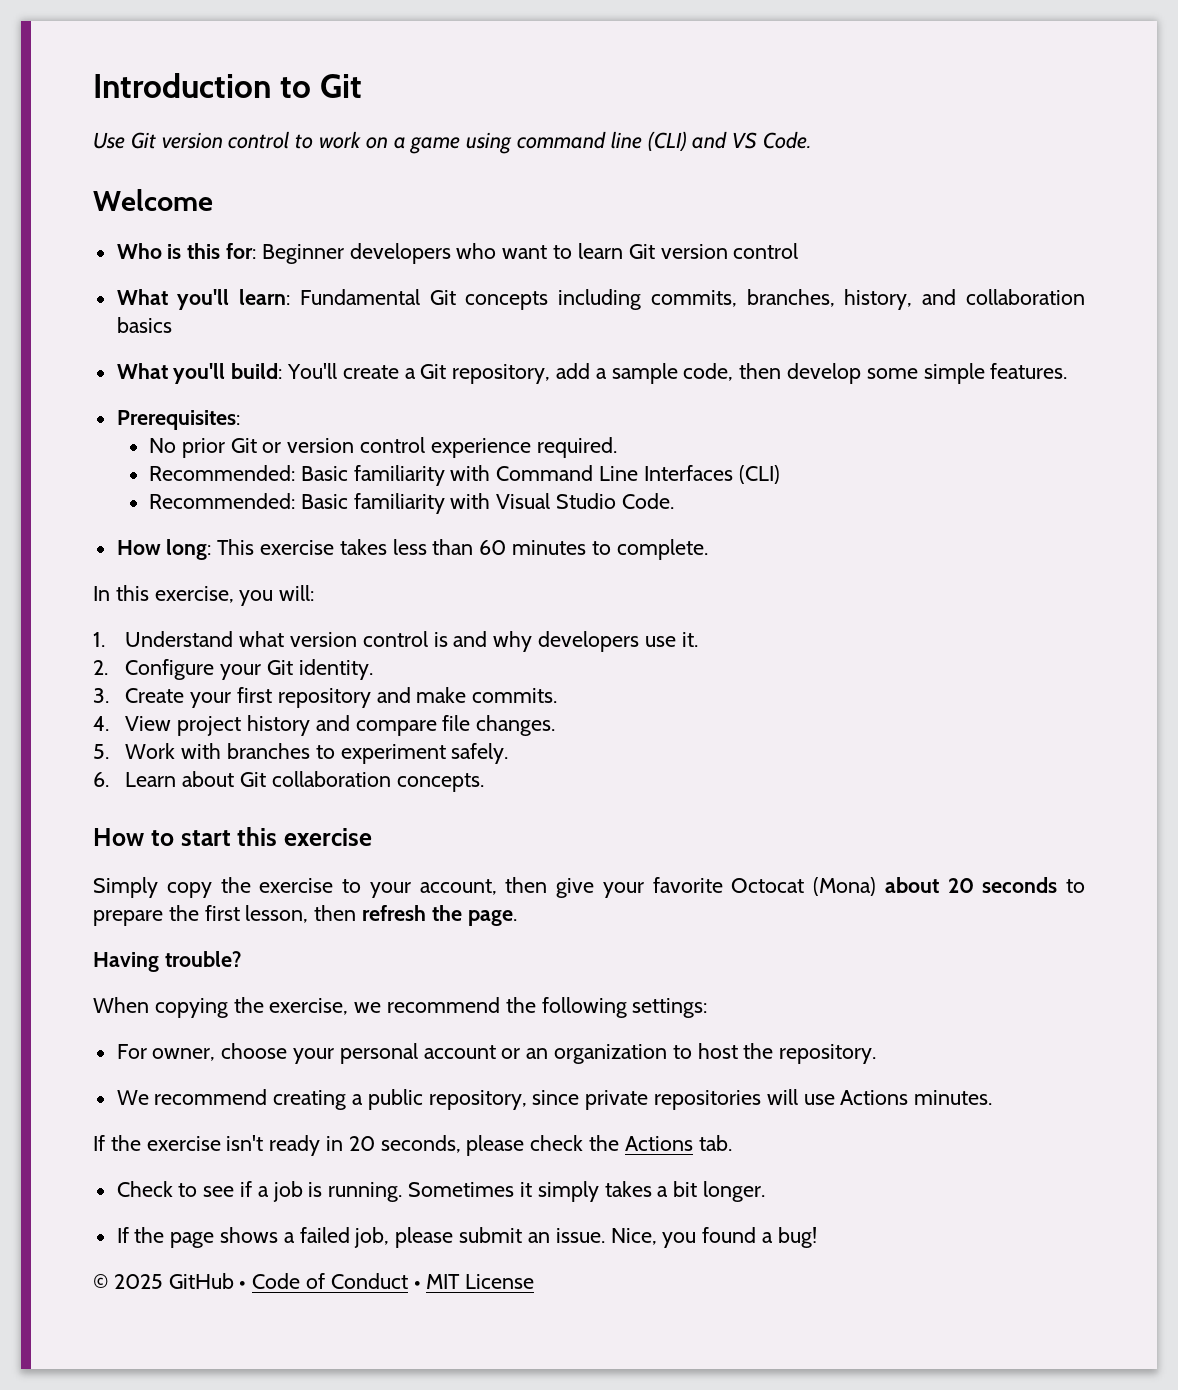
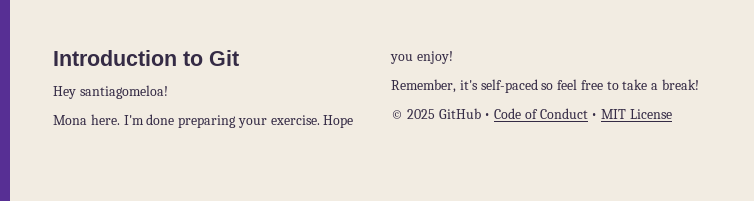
- Use Git version control to work on a game using command line (CLI) and VS Code.
- Welcome
- Who is this for: Beginner developers who want to learn Git version control
- What you'll learn: Fundamental Git concepts including commits, branches, history, and collaboration basics
- What you'll build: You'll create a Git repository, add a sample code, then develop some simple features.
- Prerequisites:
- No prior Git or version control experience required.
- Recommended: Basic familiarity with Command Line Interfaces (CLI)
- Recommended: Basic familiarity with Visual Studio Code.
- How long: This exercise takes less than 60 minutes to complete.
- In this exercise, you will:
- 1. Understand what version control is and why developers use it.
- 2. Configure your Git identity.
- 3. Create your first repository and make commits.
- 4. View project history and compare file changes.
- 5. Work with branches to experiment safely.
- 6. Learn about Git collaboration concepts.
- How to start this exercise
- Simply copy the exercise to your account, then give your favorite Octocat (Mona) about 20 seconds to prepare the first lesson, then refresh the page.
- Having trouble?
- When copying the exercise, we recommend the following settings:
- For owner, choose your personal account or an organization to host the repository.
- We recommend creating a public repository, since private repositories will use Actions minutes.
- If the exercise isn't ready in 20 seconds, please check the Actions tab.
- Check to see if a job is running. Sometimes it simply takes a bit longer.
- If the page shows a failed job, please submit an issue. Nice, you found a bug!
+ Hey santiagomeloa!
+ Mona here. I'm done preparing your exercise. Hope you enjoy!
+ Remember, it's self-paced so feel free to take a break!

